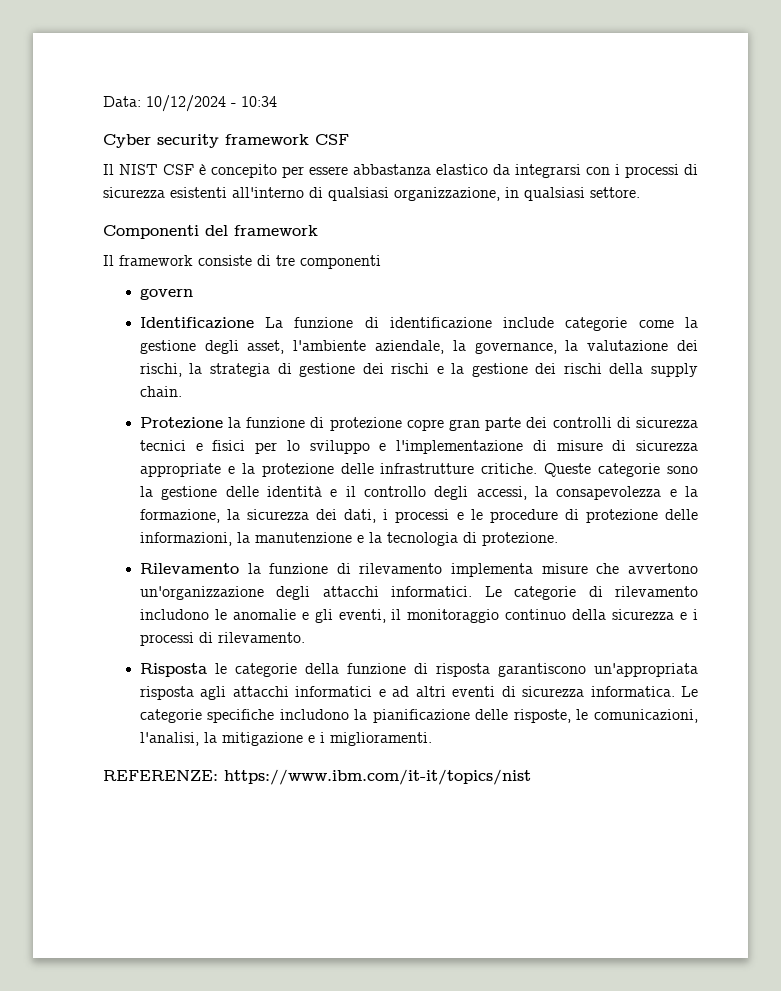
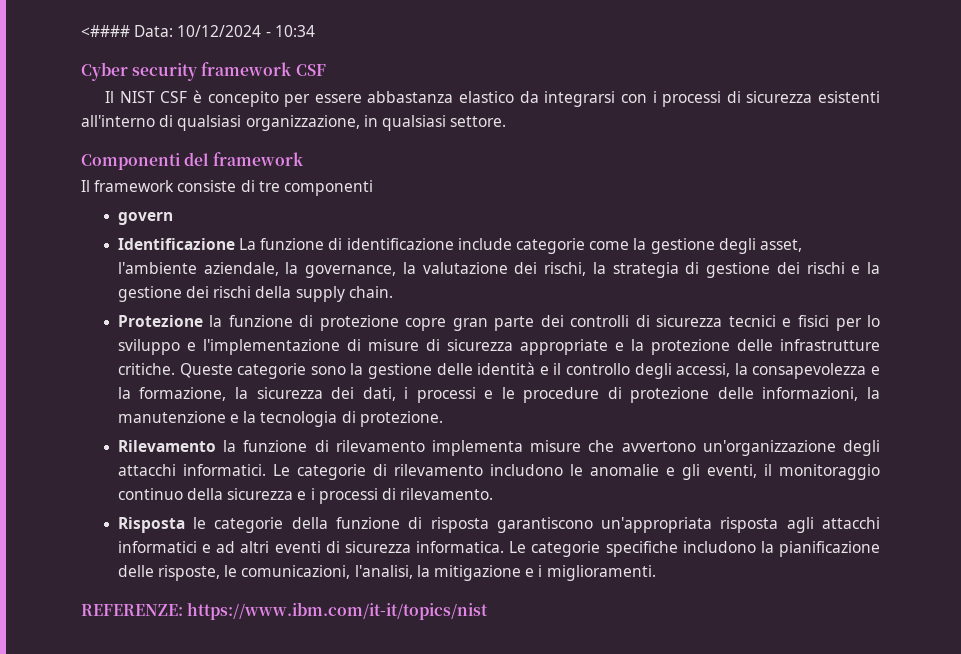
- Data: 10/12/2024 - 10:34
+ <#### Data: 10/12/2024 - 10:34

